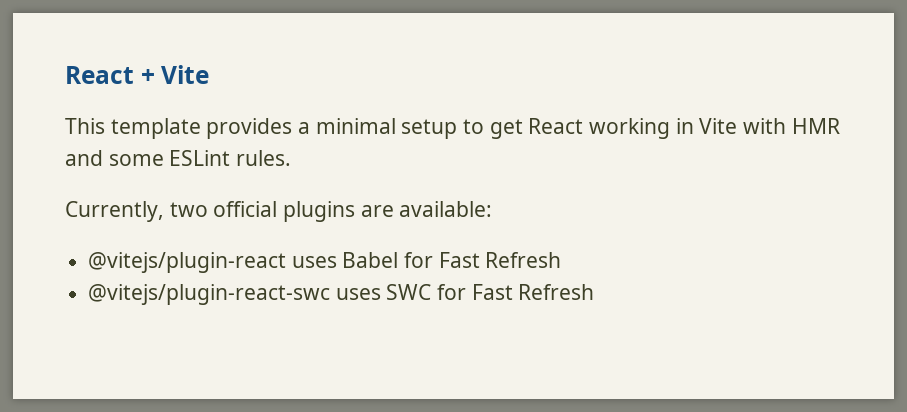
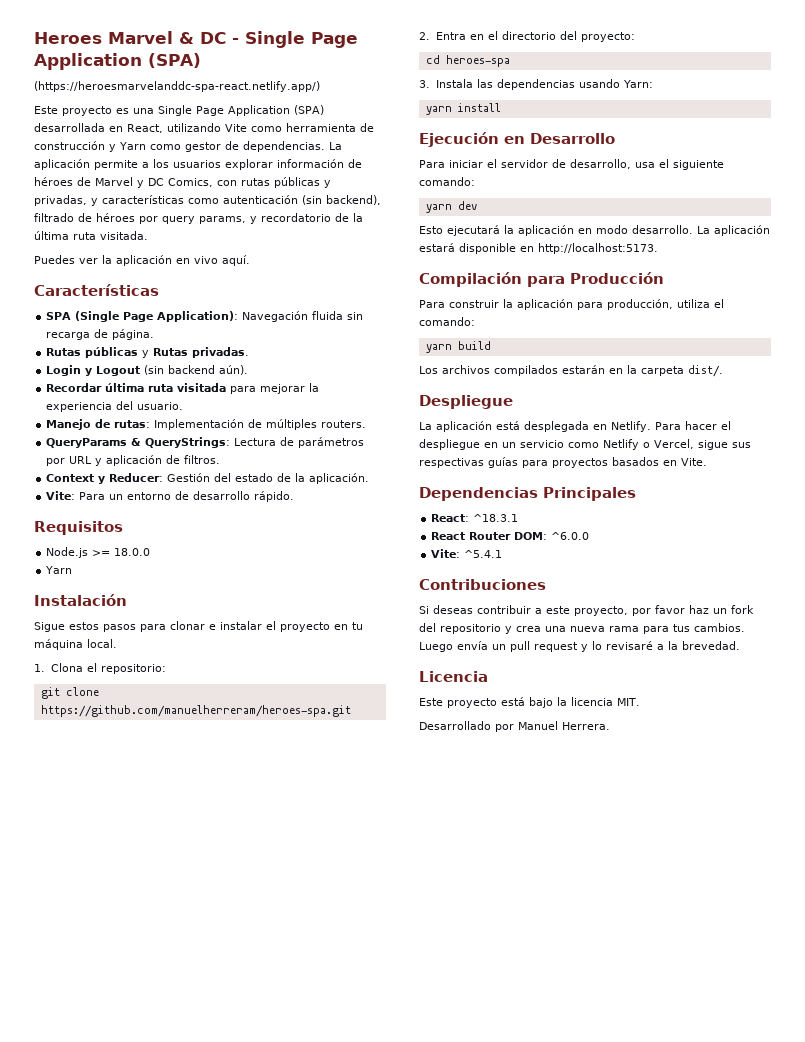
- React + Vite
- This template provides a minimal setup to get React working in Vite with HMR and some ESLint rules.
- Currently, two official plugins are available:
- @vitejs/plugin-react uses Babel for Fast Refresh
- @vitejs/plugin-react-swc uses SWC for Fast Refresh
+ Heroes Marvel & DC - Single Page Application (SPA)
+ (https://heroesmarvelanddc-spa-react.netlify.app/)
+ Este proyecto es una Single Page Application (SPA) desarrollada en React, utilizando Vite como herramienta de construcción y Yarn como gestor de dependencias. La aplicación permite a los usuarios explorar información de héroes de Marvel y DC Comics, con rutas públicas y privadas, y características como autenticación (sin backend), filtrado de héroes por query params, y recordatorio de la última ruta visitada.
+ Puedes ver la aplicación en vivo aquí.
+ Características
+ SPA (Single Page Application): Navegación fluida sin recarga de página.
+ Rutas públicas y Rutas privadas.
+ Login y Logout (sin backend aún).
+ Recordar última ruta visitada para mejorar la experiencia del usuario.
+ Manejo de rutas: Implementación de múltiples routers.
+ QueryParams & QueryStrings: Lectura de parámetros por URL y aplicación de filtros.
+ Context y Reducer: Gestión del estado de la aplicación.
+ Vite: Para un entorno de desarrollo rápido.
+ Requisitos
+ Node.js >= 18.0.0
+ Yarn
+ Instalación
+ Sigue estos pasos para clonar e instalar el proyecto en tu máquina local.
+ 1. Clona el repositorio:
+ git clone https://github.com/manuelherreram/heroes-spa.git
+ 2. Entra en el directorio del proyecto:
+ cd heroes-spa
+ 3. Instala las dependencias usando Yarn:
+ yarn install
+ Ejecución en Desarrollo
+ Para iniciar el servidor de desarrollo, usa el siguiente comando:
+ yarn dev
+ Esto ejecutará la aplicación en modo desarrollo. La aplicación estará disponible en http://localhost:5173.
+ Compilación para Producción
+ Para construir la aplicación para producción, utiliza el comando:
+ yarn build
+ Los archivos compilados estarán en la carpeta dist/.
+ Despliegue
+ La aplicación está desplegada en Netlify. Para hacer el despliegue en un servicio como Netlify o Vercel, sigue sus respectivas guías para proyectos basados en Vite.
+ Dependencias Principales
+ React: ^18.3.1
+ React Router DOM: ^6.0.0
+ Vite: ^5.4.1
+ Contribuciones
+ Si deseas contribuir a este proyecto, por favor haz un fork del repositorio y crea una nueva rama para tus cambios. Luego envía un pull request y lo revisaré a la brevedad.
+ Licencia
+ Este proyecto está bajo la licencia MIT.
+ Desarrollado por Manuel Herrera.

